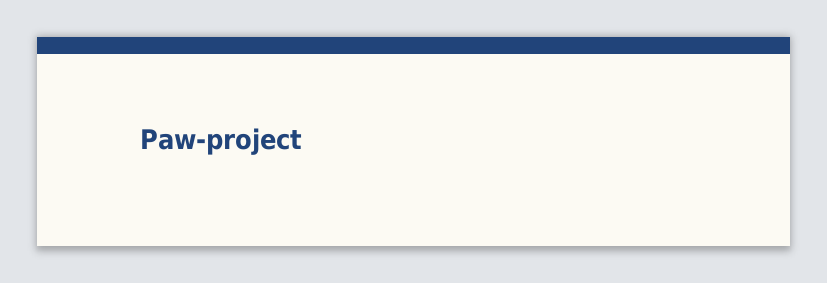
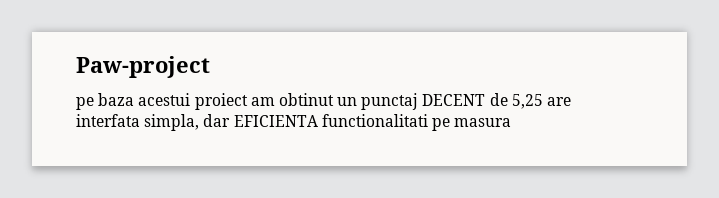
+ pe baza acestui proiect am obtinut un punctaj DECENT de 5,25 are interfata simpla, dar EFICIENTA functionalitati pe masura

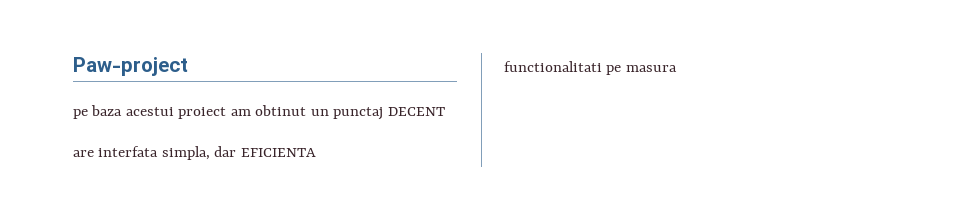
- pe baza acestui proiect am obtinut un punctaj DECENT de 5,25 are interfata simpla, dar EFICIENTA functionalitati pe masura
+ pe baza acestui proiect am obtinut un punctaj DECENT
+ are interfata simpla, dar EFICIENTA
+ functionalitati pe masura

